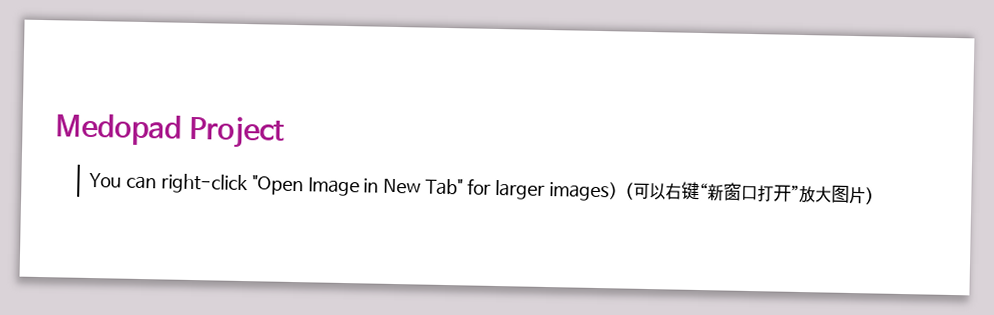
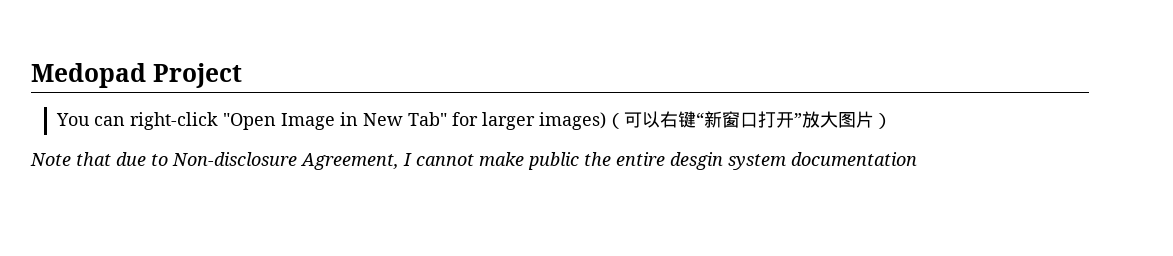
+ Note that due to Non-disclosure Agreement, I cannot make public the entire desgin system documentation

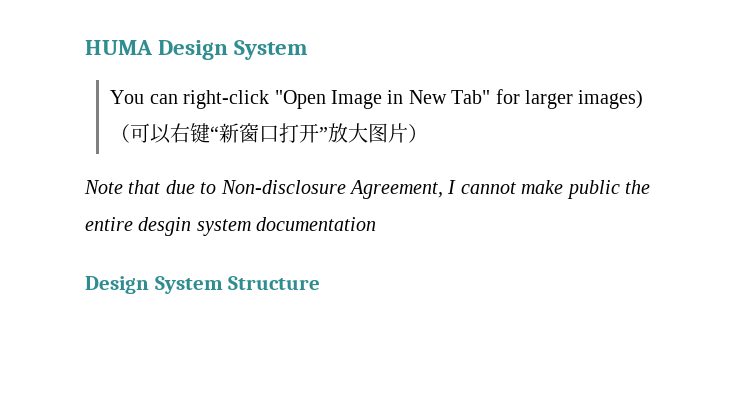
- Medopad Project
+ HUMA Design System
+ Design System Structure

